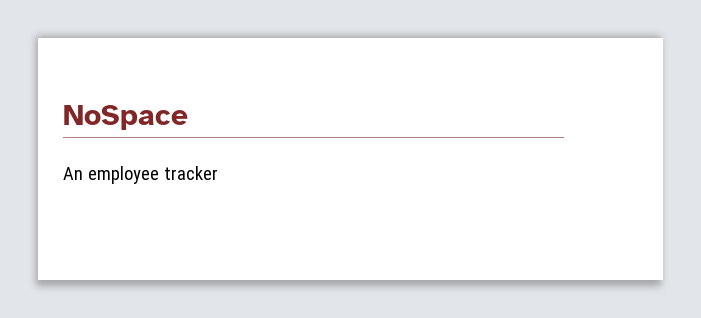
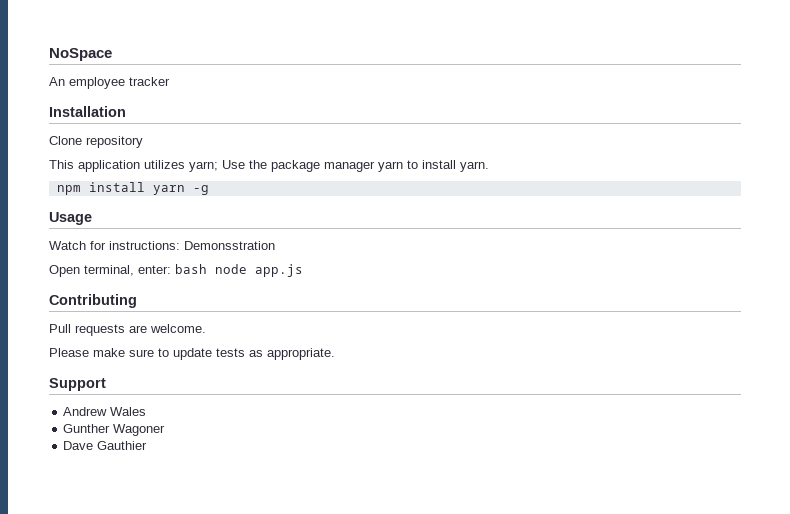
+ Installation
+ Clone repository
+ This application utilizes yarn; Use the package manager yarn to install yarn.
+ npm install yarn -g
+ Usage
+ Watch for instructions: Demonsstration
+ Open terminal, enter: bash node app.js
+ Contributing
+ Pull requests are welcome.
+ Please make sure to update tests as appropriate.
+ Support
+ Andrew Wales
+ Gunther Wagoner
+ Dave Gauthier

